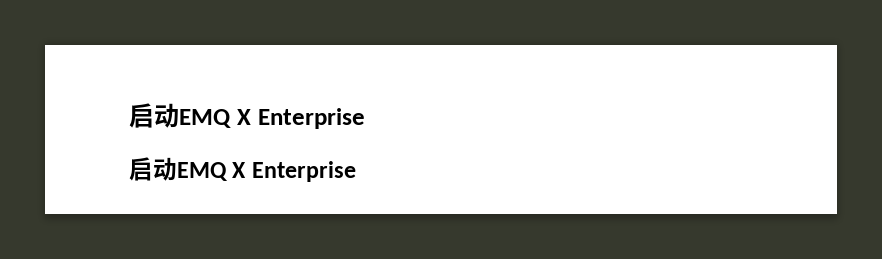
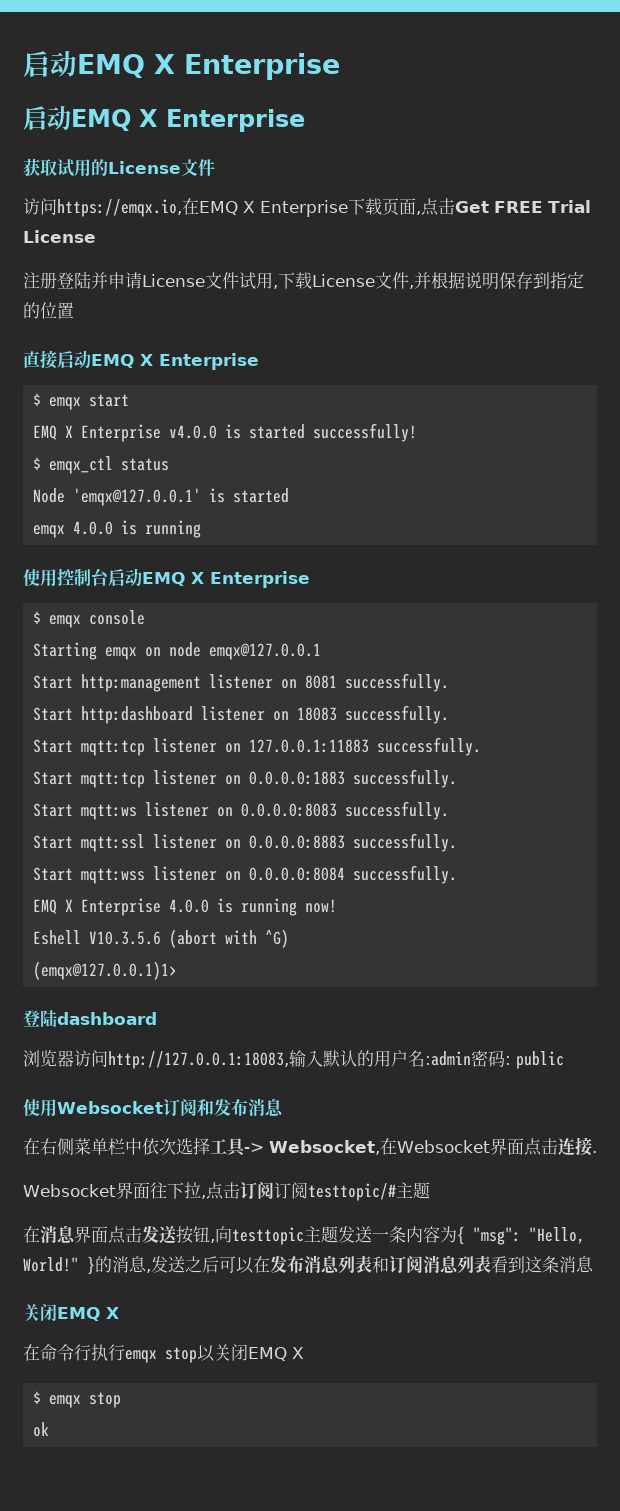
+ 获取试用的License文件
+ 访问https://emqx.io,在EMQ X Enterprise下载页面,点击Get FREE Trial License
+ 注册登陆并申请License文件试用,下载License文件,并根据说明保存到指定的位置
+ 直接启动EMQ X Enterprise
+ $ emqx start
+ EMQ X Enterprise v4.0.0 is started successfully!
+ $ emqx_ctl status
+ Node 'emqx@127.0.0.1' is started
+ emqx 4.0.0 is running
+ 使用控制台启动EMQ X Enterprise
+ $ emqx console
+ Starting emqx on node emqx@127.0.0.1
+ Start http:management listener on 8081 successfully.
+ Start http:dashboard listener on 18083 successfully.
+ Start mqtt:tcp listener on 127.0.0.1:11883 successfully.
+ Start mqtt:tcp listener on 0.0.0.0:1883 successfully.
+ Start mqtt:ws listener on 0.0.0.0:8083 successfully.
+ Start mqtt:ssl listener on 0.0.0.0:8883 successfully.
+ Start mqtt:wss listener on 0.0.0.0:8084 successfully.
+ EMQ X Enterprise 4.0.0 is running now!
+ Eshell V10.3.5.6 (abort with ^G)
+ (emqx@127.0.0.1)1>
+ 登陆dashboard
+ 浏览器访问http://127.0.0.1:18083,输入默认的用户名:admin密码: public
+ 使用Websocket订阅和发布消息
+ 在右侧菜单栏中依次选择工具-> Websocket,在Websocket界面点击连接.
+ Websocket界面往下拉,点击订阅订阅testtopic/#主题
+ 在消息界面点击发送按钮,向testtopic主题发送一条内容为{ "msg": "Hello, World!" }的消息,发送之后可以在发布消息列表和订阅消息列表看到这条消息
+ 关闭EMQ X
+ 在命令行执行emqx stop以关闭EMQ X
+ $ emqx stop
+ ok

